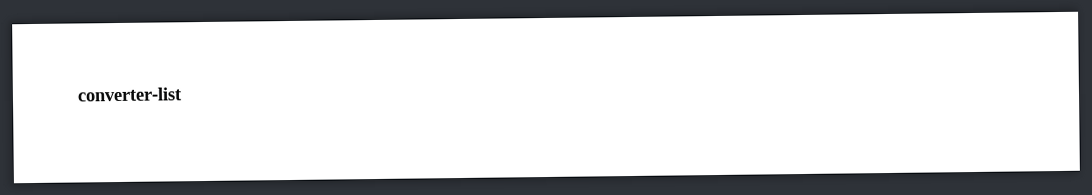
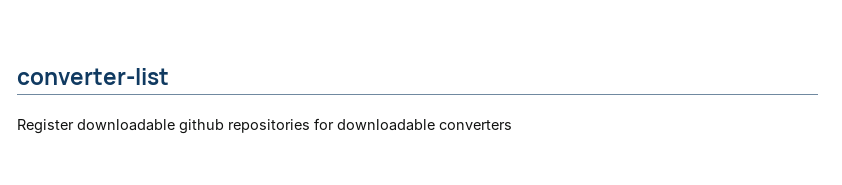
+ Register downloadable github repositories for downloadable converters

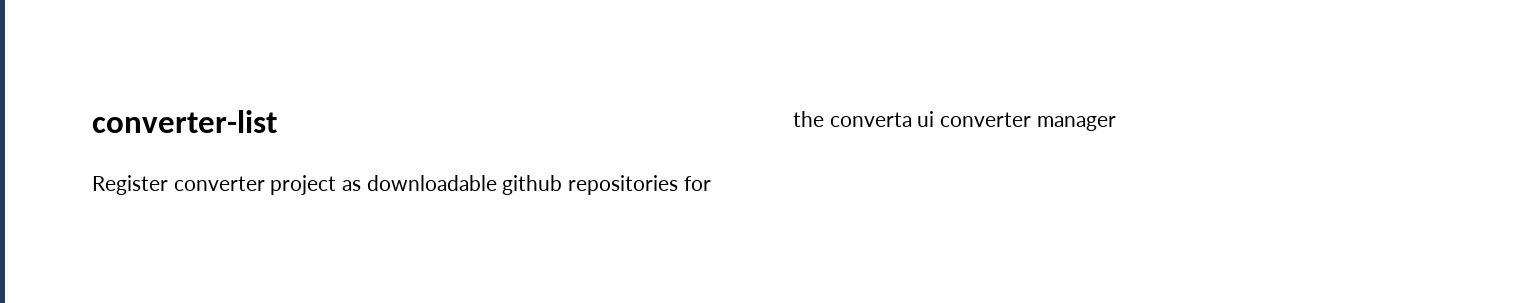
- Register downloadable github repositories for downloadable converters
+ Register converter project as downloadable github repositories for the converta ui converter manager

